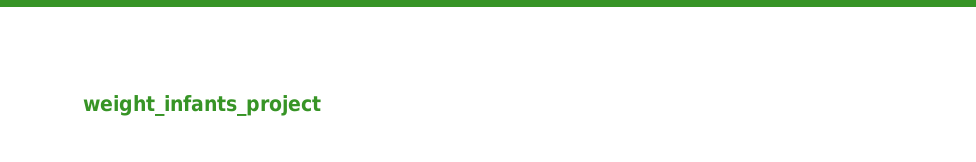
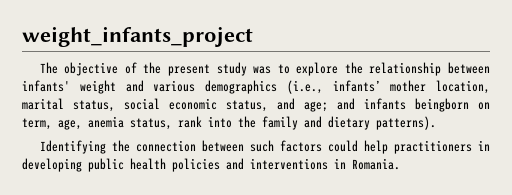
+ The objective of the present study was to explore the relationship between infants' weight and various demographics (i.e., infants’ mother location, marital status, social economic status, and age; and infants beingborn on term, age, anemia status, rank into the family and dietary patterns).
+ Identifying the connection between such factors could help practitioners in developing public health policies and interventions in Romania.

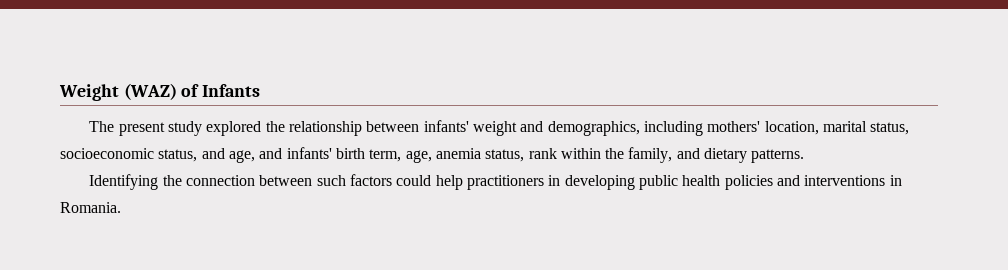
- weight_infants_project
- The objective of the present study was to explore the relationship between infants' weight and various demographics (i.e., infants’ mother location, marital status, social economic status, and age; and infants beingborn on term, age, anemia status, rank into the family and dietary patterns).
+ Weight (WAZ) of Infants
+ The present study explored the relationship between infants' weight and demographics, including mothers' location, marital status, socioeconomic status, and age, and infants' birth term, age, anemia status, rank within the family, and dietary patterns.

